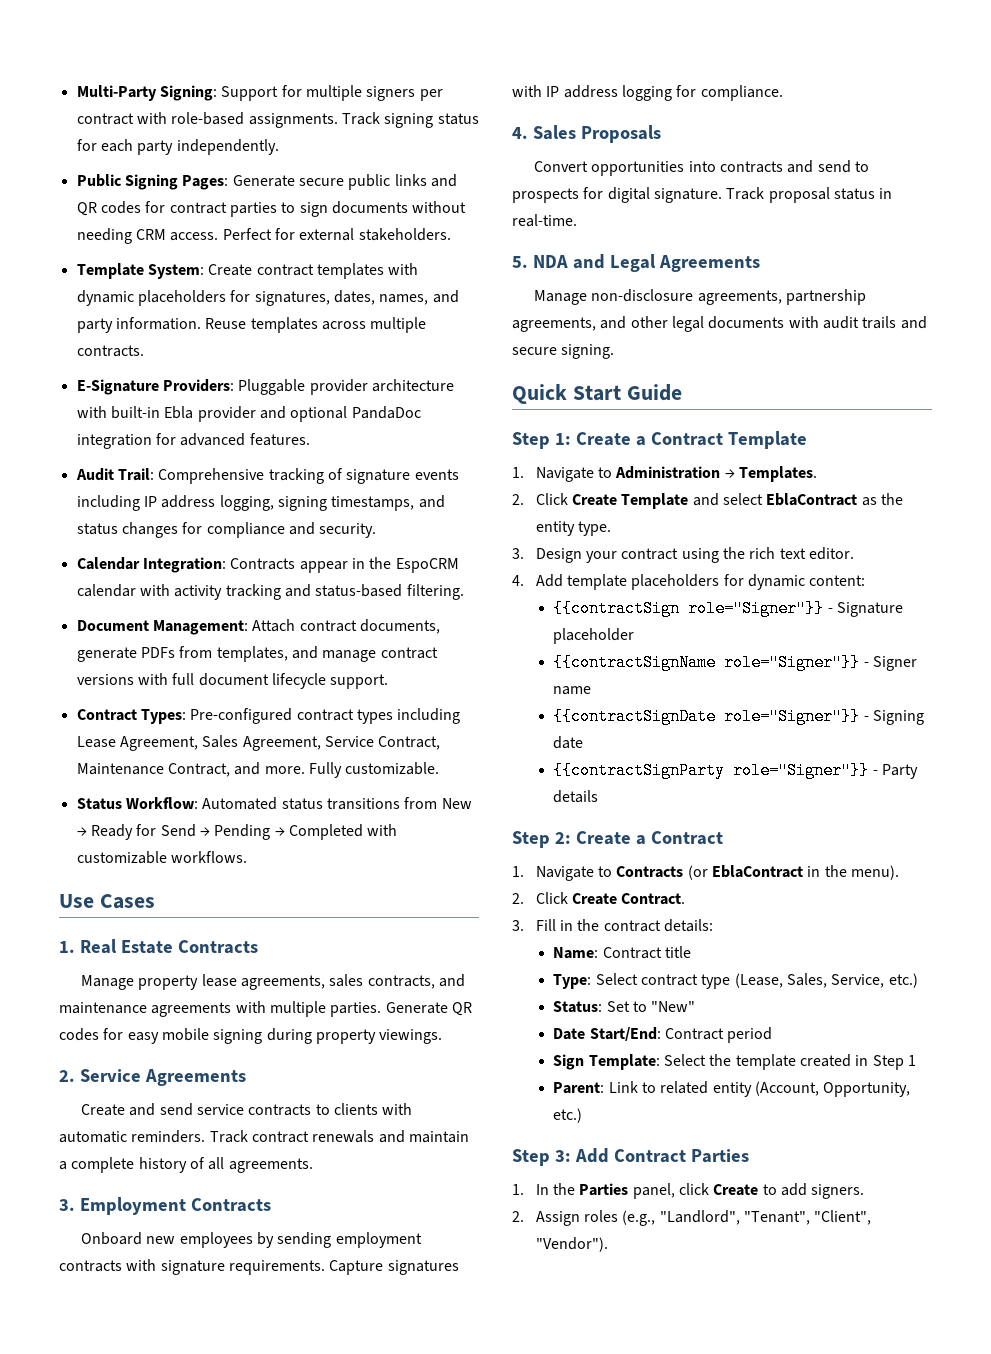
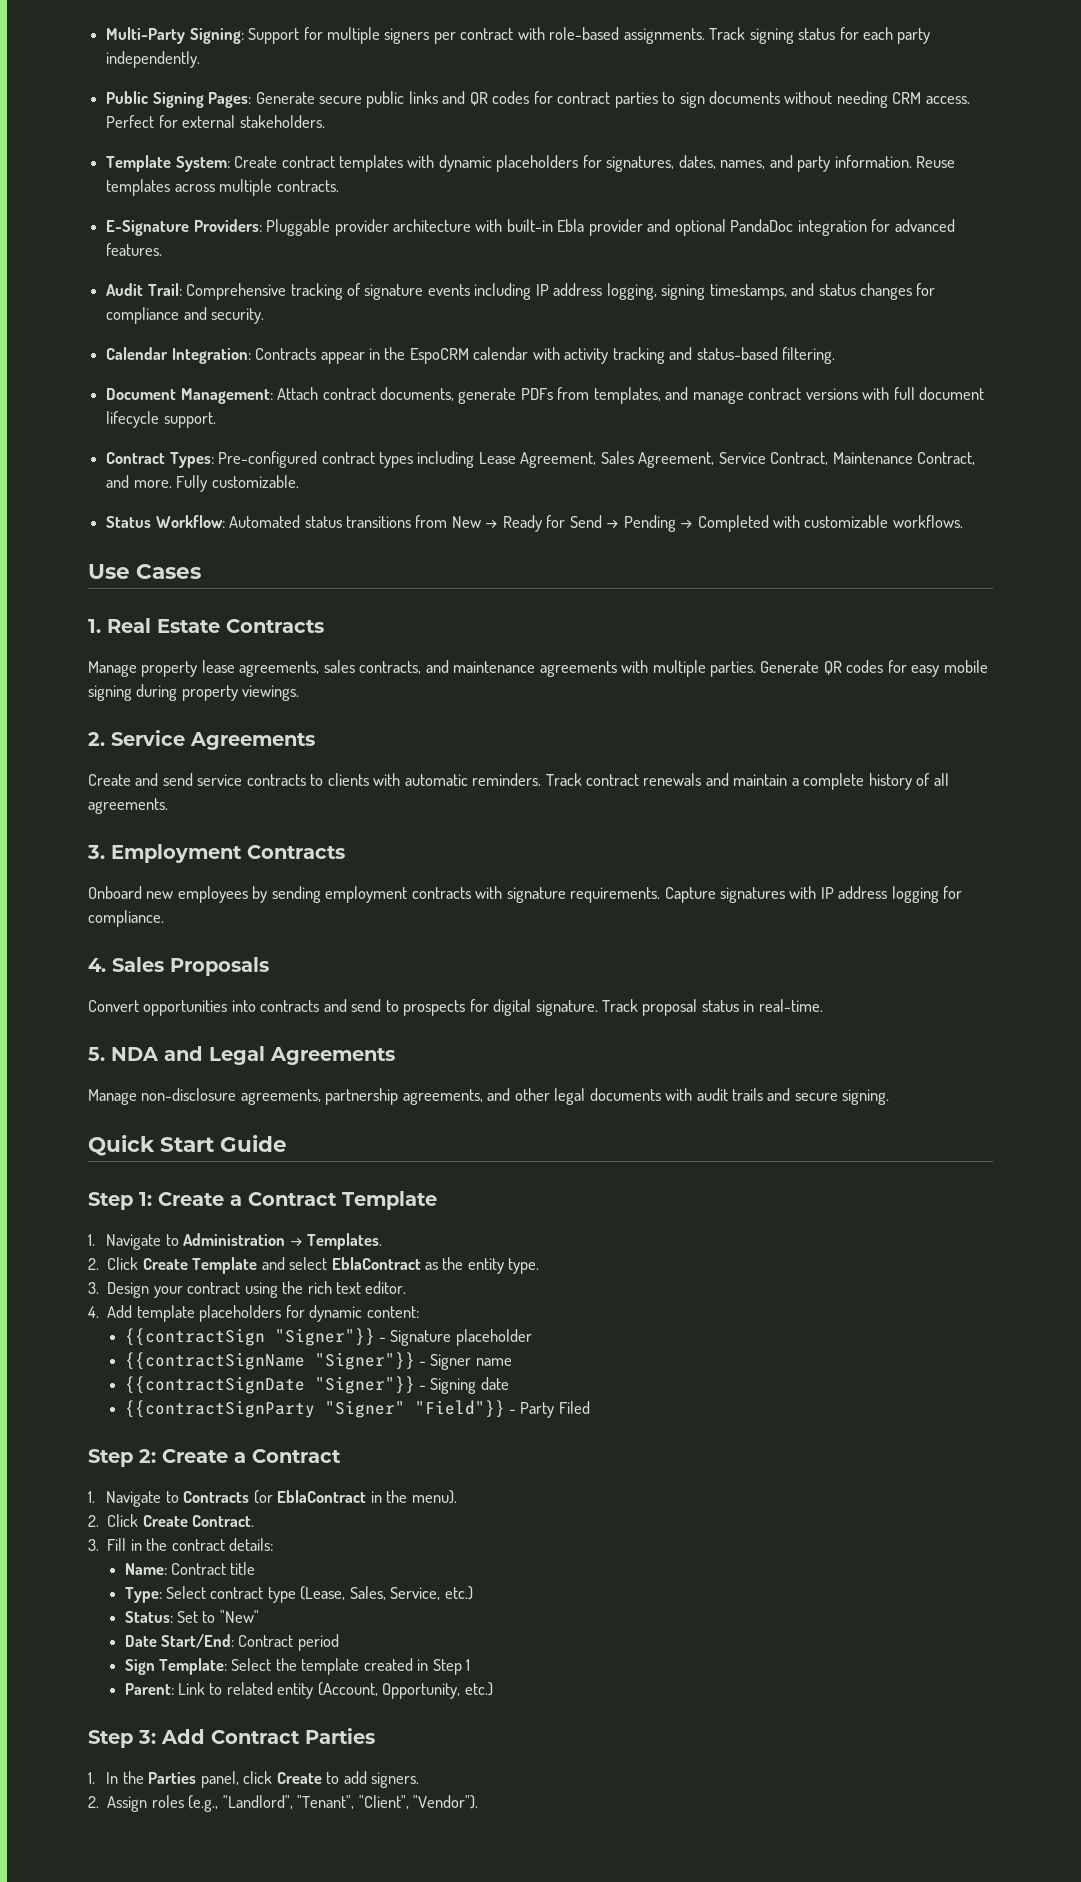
- {{contractSign role="Signer"}} - Signature placeholder
+ {{contractSign "Signer"}} - Signature placeholder
- {{contractSignName role="Signer"}} - Signer name
+ {{contractSignName "Signer"}} - Signer name
- {{contractSignDate role="Signer"}} - Signing date
+ {{contractSignDate "Signer"}} - Signing date
- {{contractSignParty role="Signer"}} - Party details
+ {{contractSignParty "Signer" "Field"}} - Party Filed

